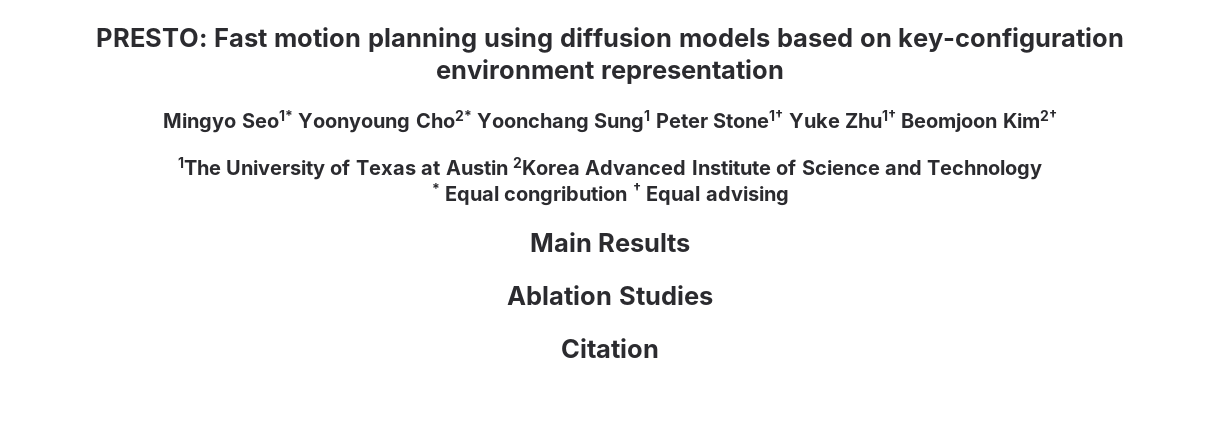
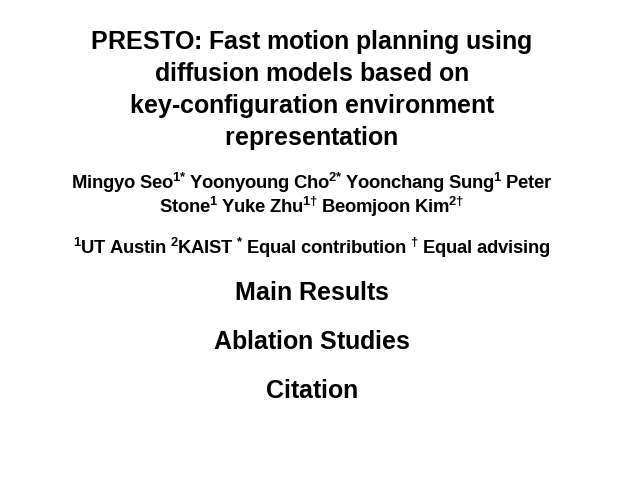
- Mingyo Seo1* Yoonyoung Cho2* Yoonchang Sung1 Peter Stone1† Yuke Zhu1† Beomjoon Kim2†
+ Mingyo Seo1* Yoonyoung Cho2* Yoonchang Sung1 Peter Stone1 Yuke Zhu1† Beomjoon Kim2†
- 1The University of Texas at Austin 2Korea Advanced Institute of Science and Technology
- * Equal congribution † Equal advising
+ 1UT Austin 2KAIST * Equal contribution † Equal advising

